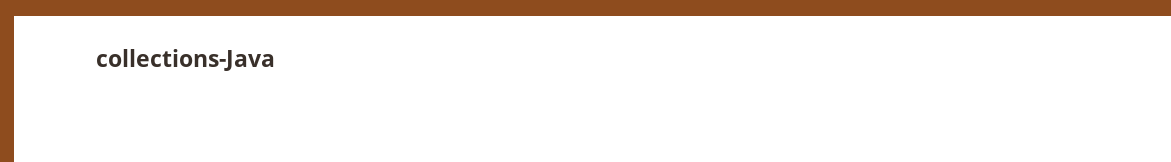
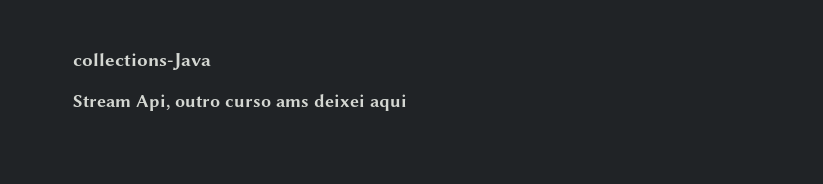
+ Stream Api, outro curso ams deixei aqui

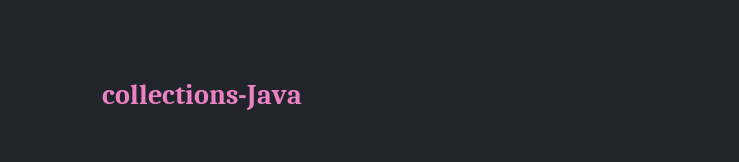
- Stream Api, outro curso ams deixei aqui

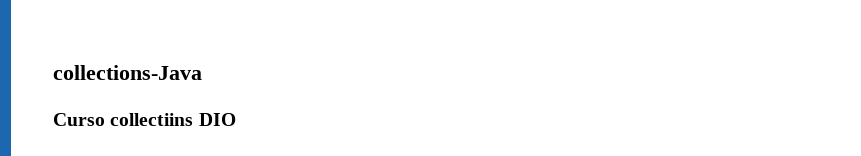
+ Curso collectiins DIO

